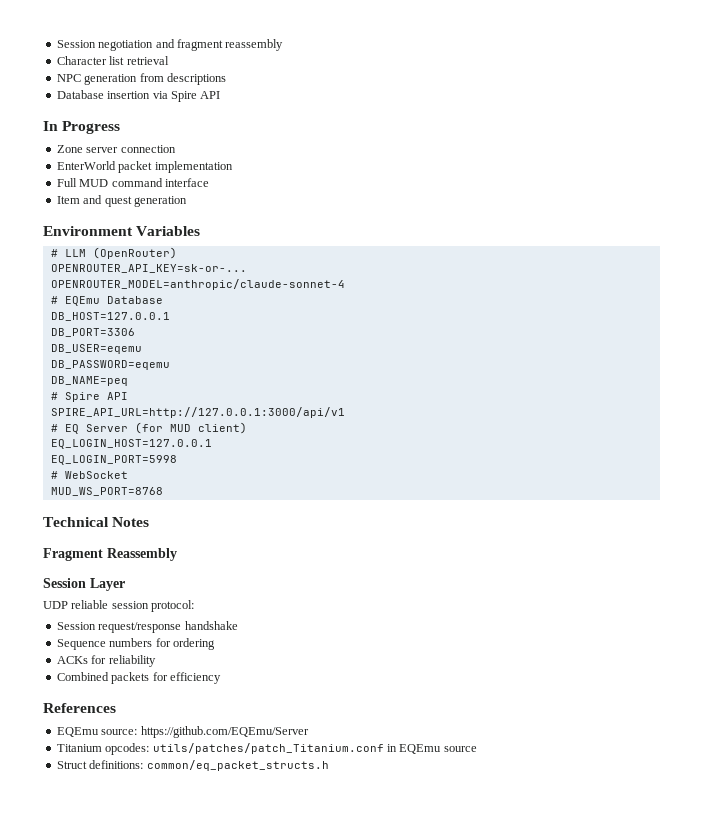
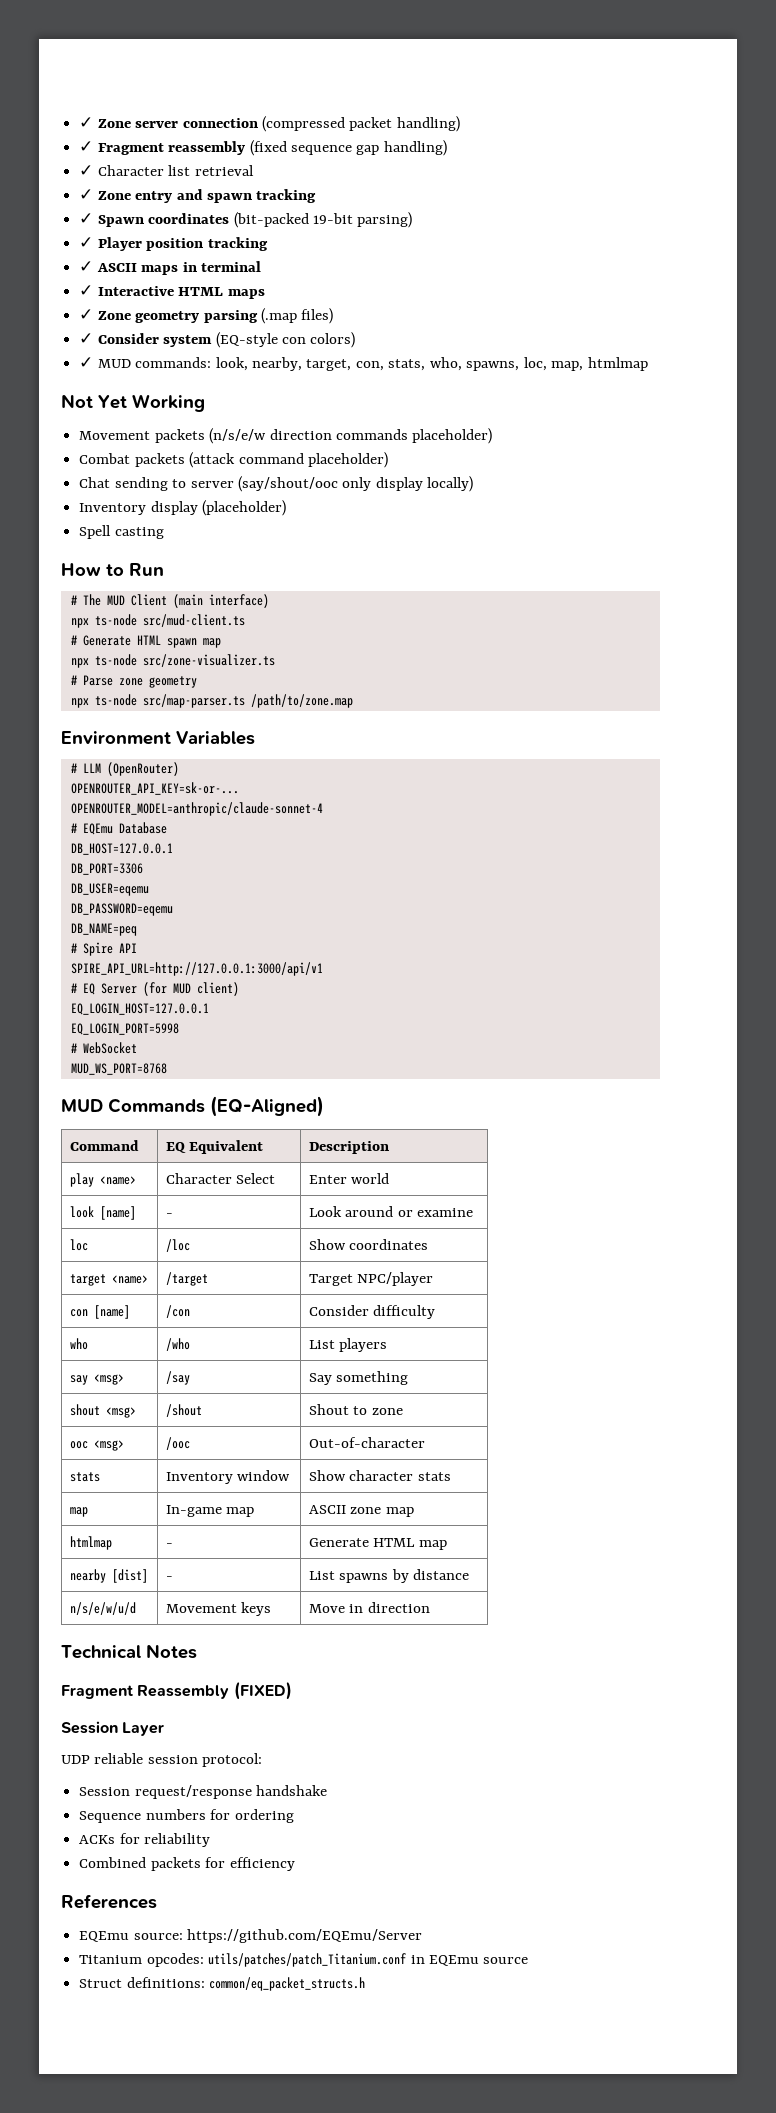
- Session negotiation and fragment reassembly
- Character list retrieval
- NPC generation from descriptions
- Database insertion via Spire API
- In Progress
- Zone server connection
- EnterWorld packet implementation
- Full MUD command interface
- Item and quest generation
+ ✓ Zone server connection (compressed packet handling)
+ ✓ Fragment reassembly (fixed sequence gap handling)
+ ✓ Character list retrieval
+ ✓ Zone entry and spawn tracking
+ ✓ Spawn coordinates (bit-packed 19-bit parsing)
+ ✓ Player position tracking
+ ✓ ASCII maps in terminal
+ ✓ Interactive HTML maps
+ ✓ Zone geometry parsing (.map files)
+ ✓ Consider system (EQ-style con colors)
+ ✓ MUD commands: look, nearby, target, con, stats, who, spawns, loc, map, htmlmap
+ Not Yet Working
+ Movement packets (n/s/e/w direction commands placeholder)
+ Combat packets (attack command placeholder)
+ Chat sending to server (say/shout/ooc only display locally)
+ Inventory display (placeholder)
+ Spell casting
+ How to Run
+ # The MUD Client (main interface)
+ npx ts-node src/mud-client.ts
+ # Generate HTML spawn map
+ npx ts-node src/zone-visualizer.ts
+ # Parse zone geometry
+ npx ts-node src/map-parser.ts /path/to/zone.map
+ MUD Commands (EQ-Aligned)
+ Command | EQ Equivalent | Description
+ play <name> | Character Select | Enter world
+ look [name] | - | Look around or examine
+ loc | /loc | Show coordinates
+ target <name> | /target | Target NPC/player
+ con [name] | /con | Consider difficulty
+ who | /who | List players
+ say <msg> | /say | Say something
+ shout <msg> | /shout | Shout to zone
+ ooc <msg> | /ooc | Out-of-character
+ stats | Inventory window | Show character stats
+ map | In-game map | ASCII zone map
+ htmlmap | - | Generate HTML map
+ nearby [dist] | - | List spawns by distance
+ n/s/e/w/u/d | Movement keys | Move in direction
- Fragment Reassembly
+ Fragment Reassembly (FIXED)

